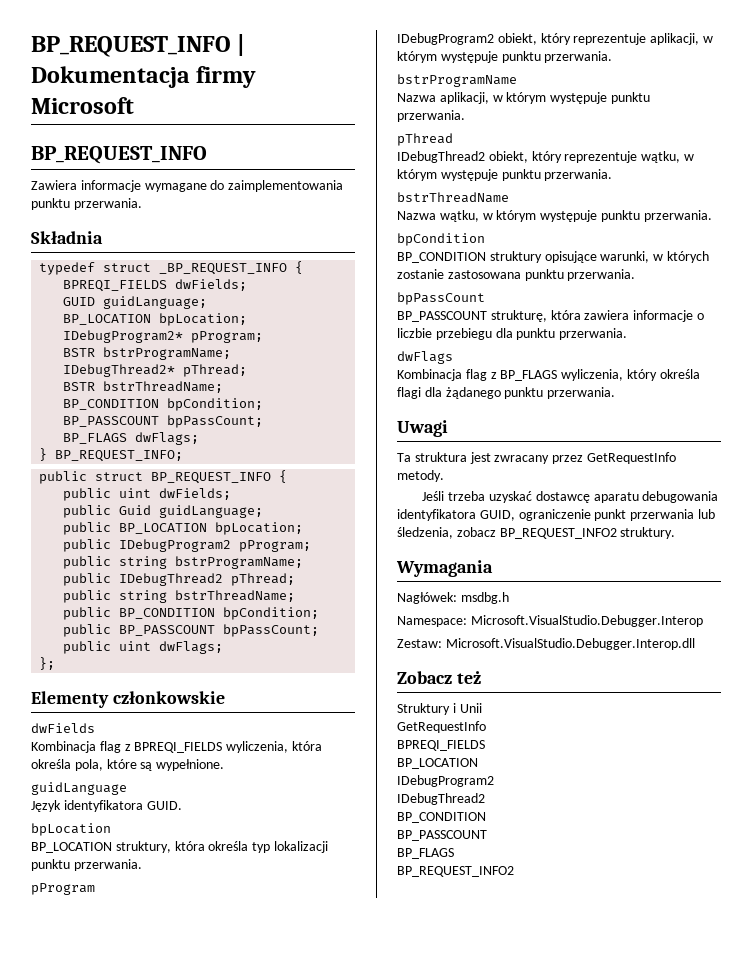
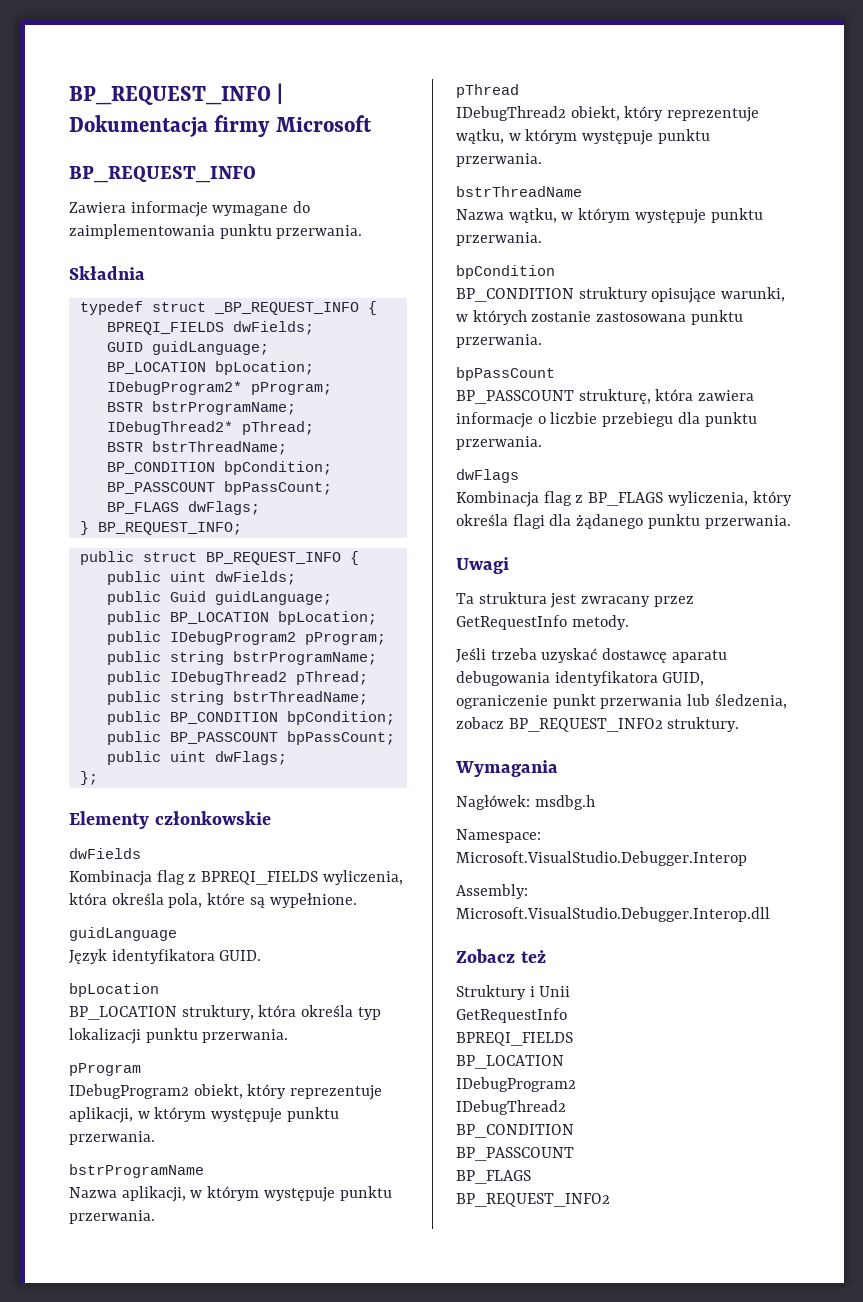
- Zestaw: Microsoft.VisualStudio.Debugger.Interop.dll
+ Assembly: Microsoft.VisualStudio.Debugger.Interop.dll

